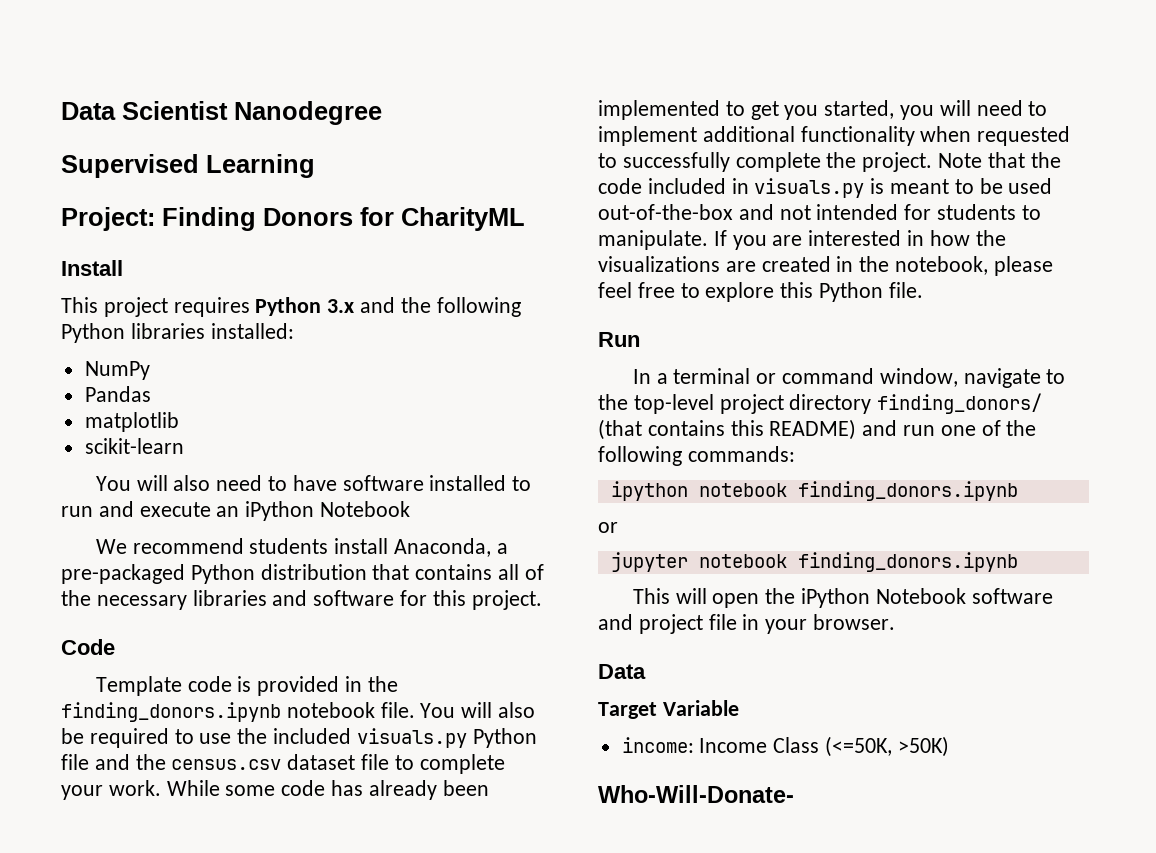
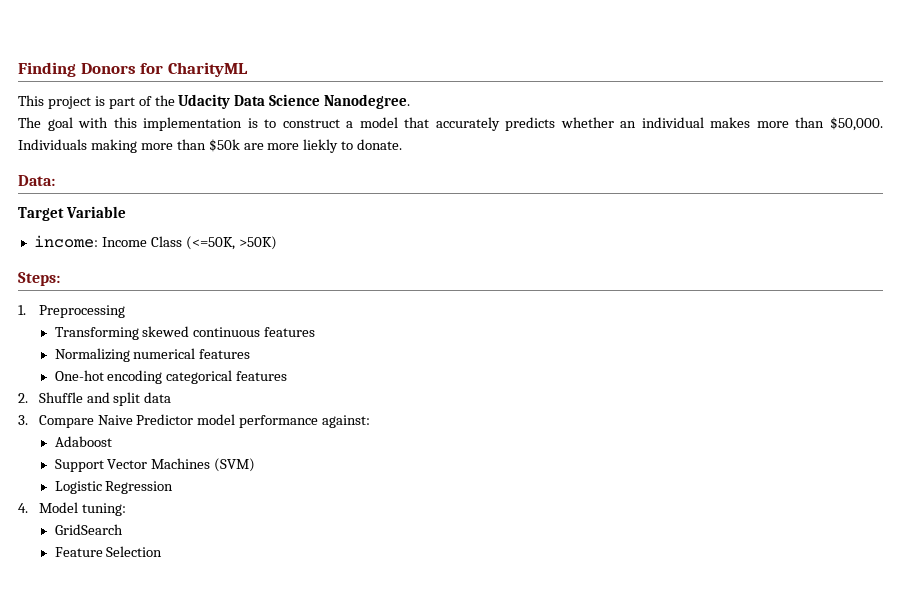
- Data Scientist Nanodegree
- Supervised Learning
- Project: Finding Donors for CharityML
+ Finding Donors for CharityML
- Install
- This project requires Python 3.x and the following Python libraries installed:
- NumPy
- Pandas
- matplotlib
- scikit-learn
- You will also need to have software installed to run and execute an iPython Notebook
- We recommend students install Anaconda, a pre-packaged Python distribution that contains all of the necessary libraries and software for this project.
- Code
- Template code is provided in the finding_donors.ipynb notebook file. You will also be required to use the included visuals.py Python file and the census.csv dataset file to complete your work. While some code has already been implemented to get you started, you will need to implement additional functionality when requested to successfully complete the project. Note that the code included in visuals.py is meant to be used out-of-the-box and not intended for students to manipulate. If you are interested in how the visualizations are created in the notebook, please feel free to explore this Python file.
- Run
- In a terminal or command window, navigate to the top-level project directory finding_donors/ (that contains this README) and run one of the following commands:
- ipython notebook finding_donors.ipynb
- or
- jupyter notebook finding_donors.ipynb
- This will open the iPython Notebook software and project file in your browser.
- Data
+ This project is part of the Udacity Data Science Nanodegree.
+ The goal with this implementation is to construct a model that accurately predicts whether an individual makes more than $50,000. Individuals making more than $50k are more liekly to donate.
+ Data:
- Who-Will-Donate-
+ Steps:
+ 1. Preprocessing
+ Transforming skewed continuous features
+ Normalizing numerical features
+ One-hot encoding categorical features
+ 2. Shuffle and split data
+ 3. Compare Naive Predictor model performance against:
+ Adaboost
+ Support Vector Machines (SVM)
+ Logistic Regression
+ 4. Model tuning:
+ GridSearch
+ Feature Selection

